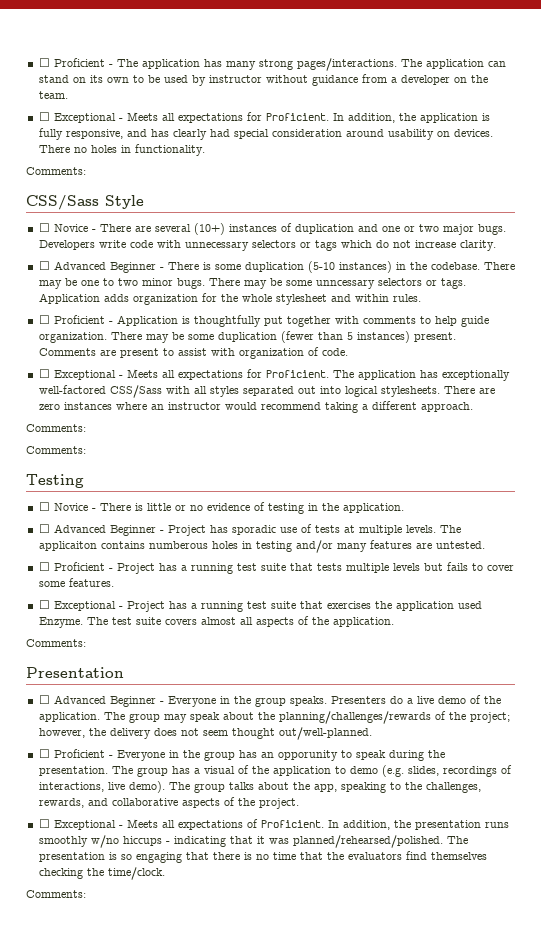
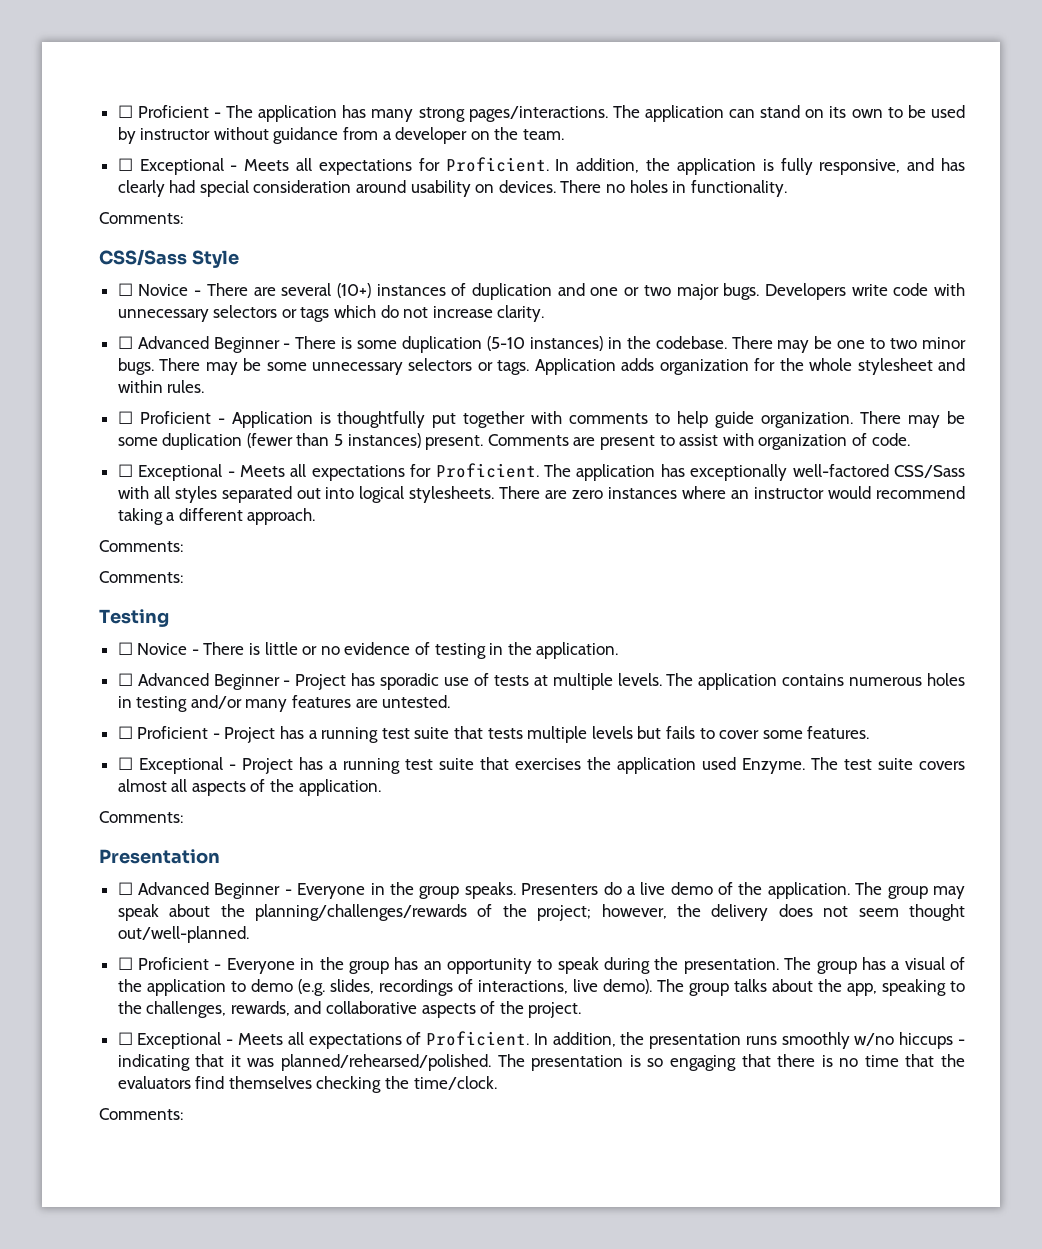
- There may be some unncessary selectors or tags.
+ There may be some unnecessary selectors or tags.
- The applicaiton contains numberous holes in testing and/or many features are untested.
+ The application contains numerous holes in testing and/or many features are untested.
- ☐ Proficient - Everyone in the group has an opporunity to speak during the presentation.
+ ☐ Proficient - Everyone in the group has an opportunity to speak during the presentation.

